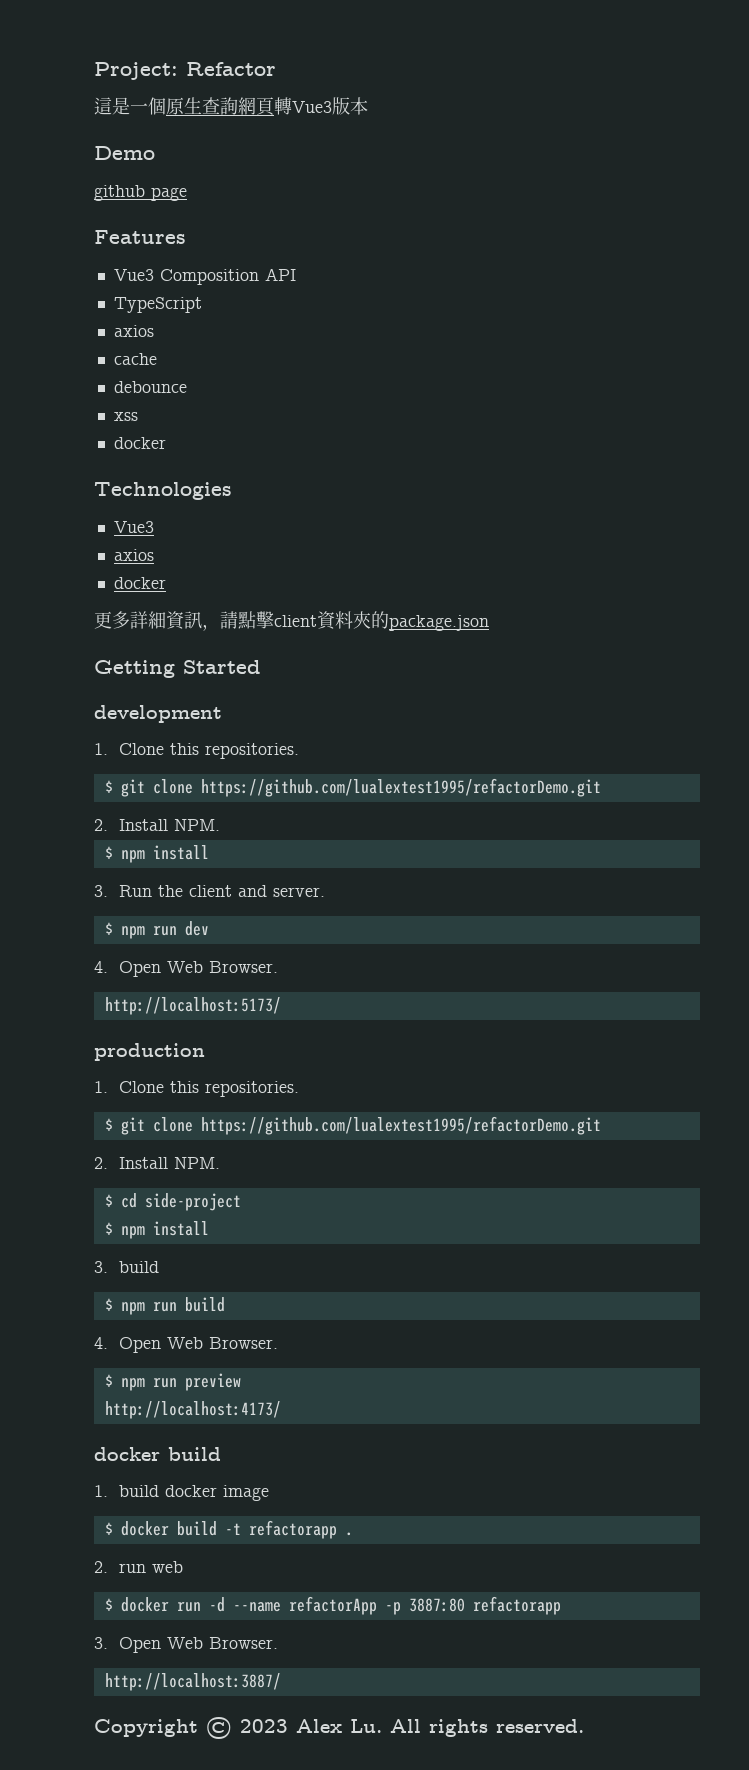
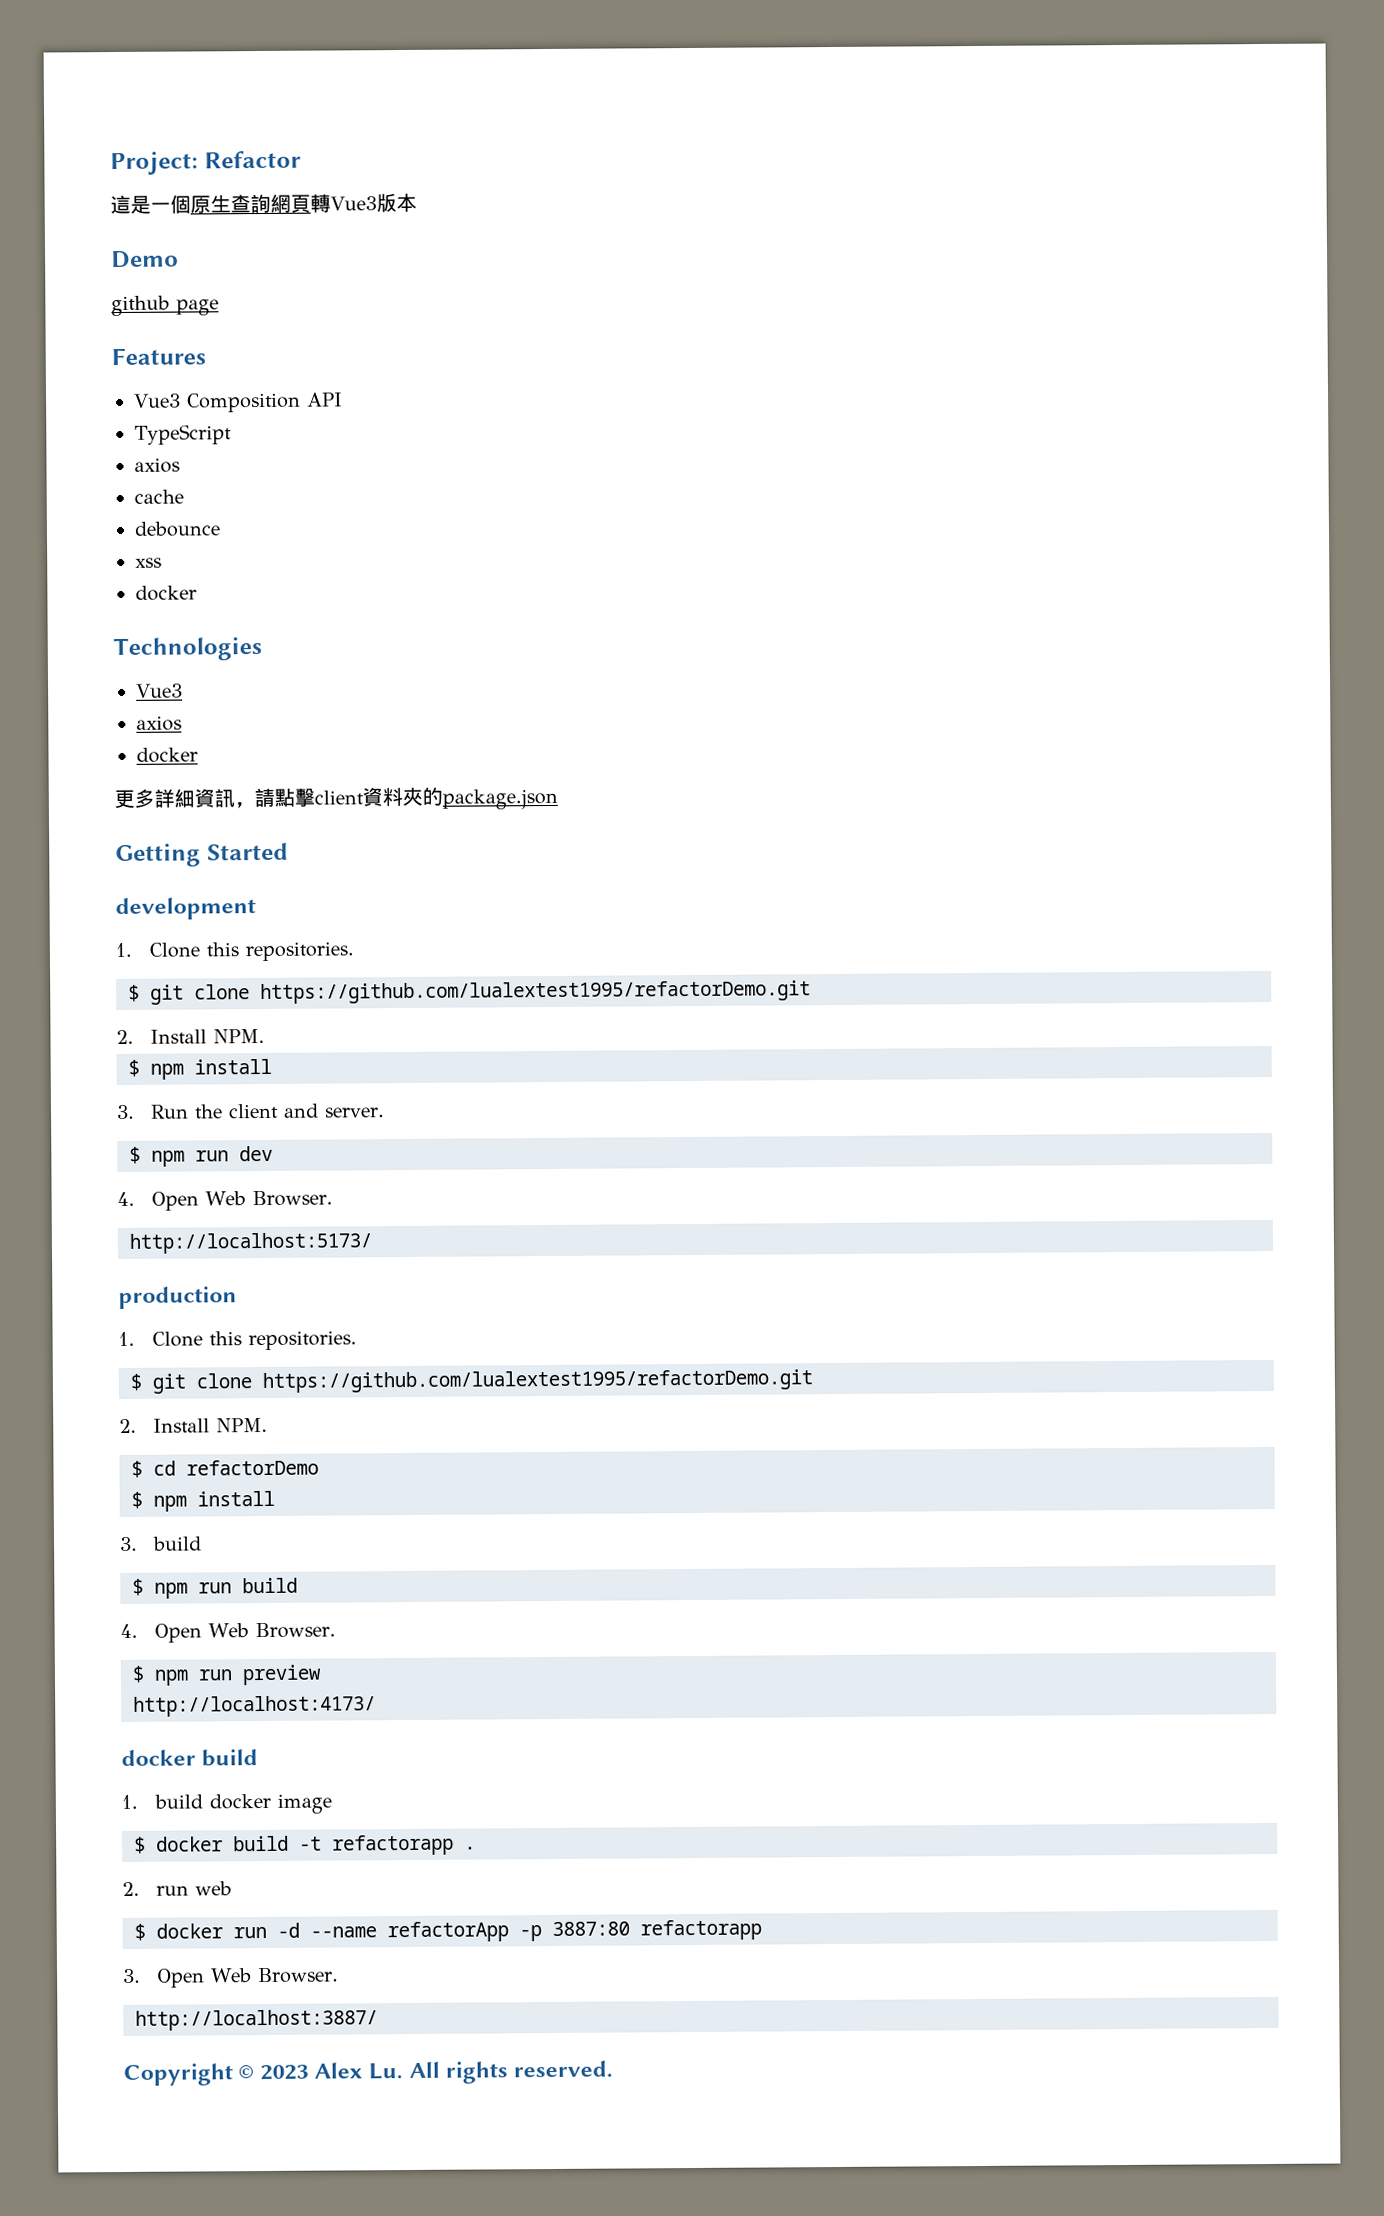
- $ cd side-project
+ $ cd refactorDemo

